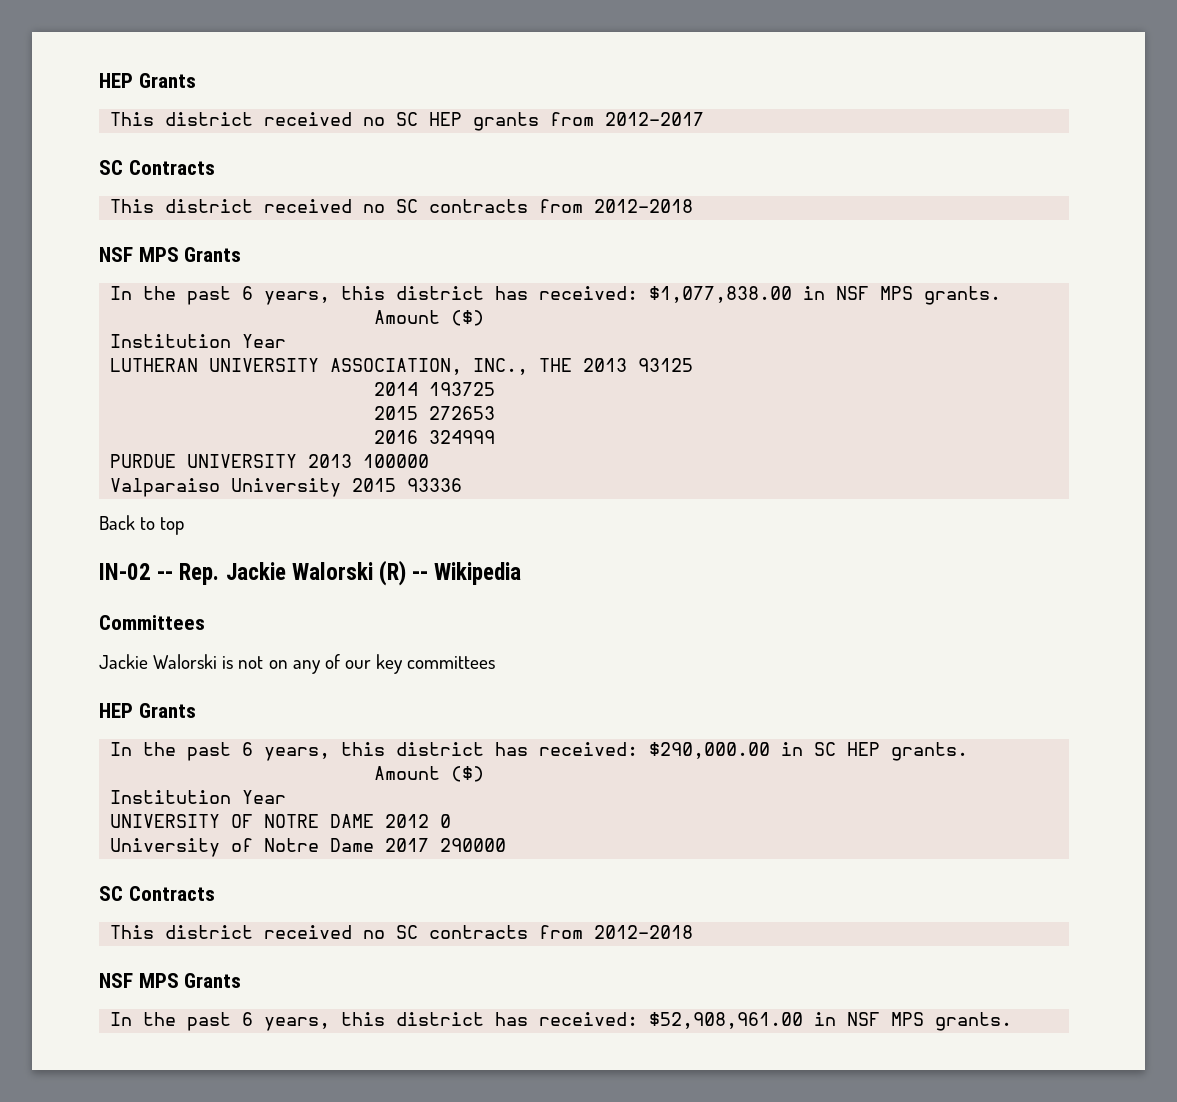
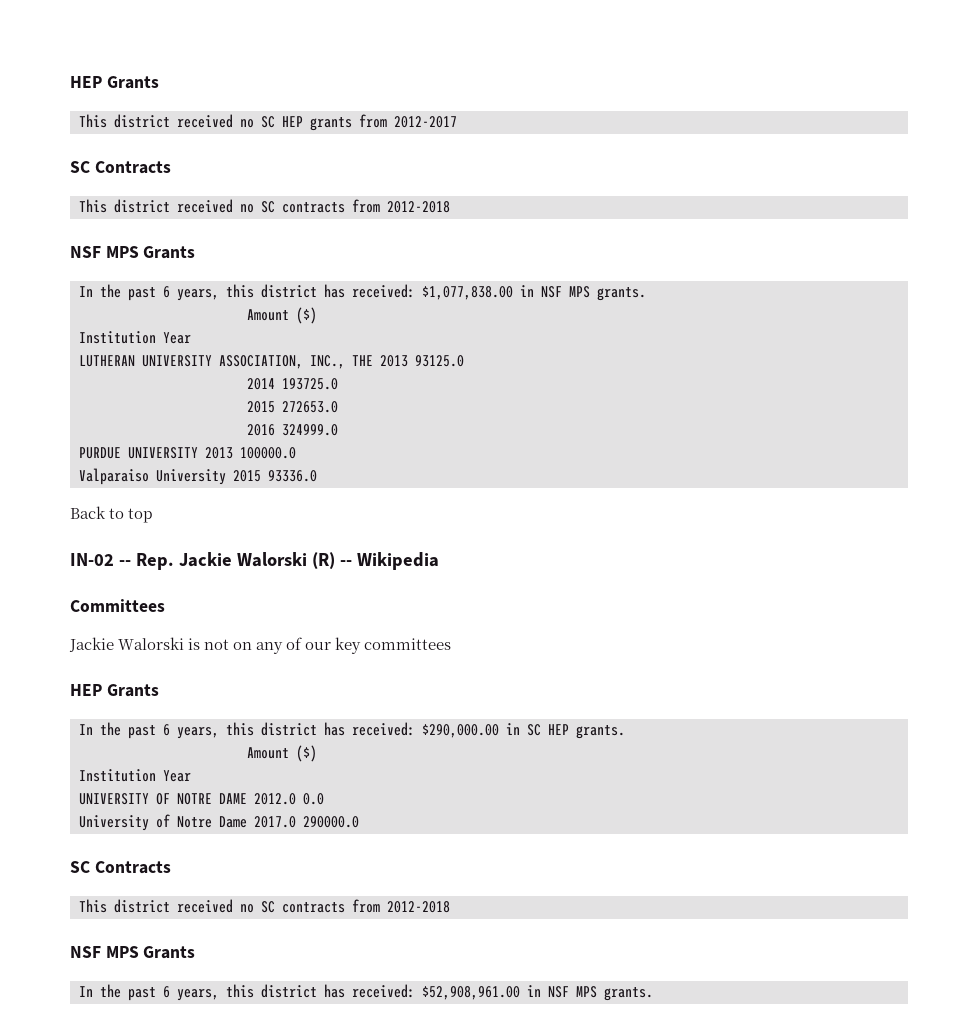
- LUTHERAN UNIVERSITY ASSOCIATION, INC., THE 2013 93125
+ LUTHERAN UNIVERSITY ASSOCIATION, INC., THE 2013 93125.0
- 2014 193725
- 2015 272653
+ 2014 193725.0
+ 2015 272653.0
- 2016 324999
+ 2016 324999.0
- PURDUE UNIVERSITY 2013 100000
+ PURDUE UNIVERSITY 2013 100000.0
- Valparaiso University 2015 93336
+ Valparaiso University 2015 93336.0
- UNIVERSITY OF NOTRE DAME 2012 0
+ UNIVERSITY OF NOTRE DAME 2012.0 0.0
- University of Notre Dame 2017 290000
+ University of Notre Dame 2017.0 290000.0

